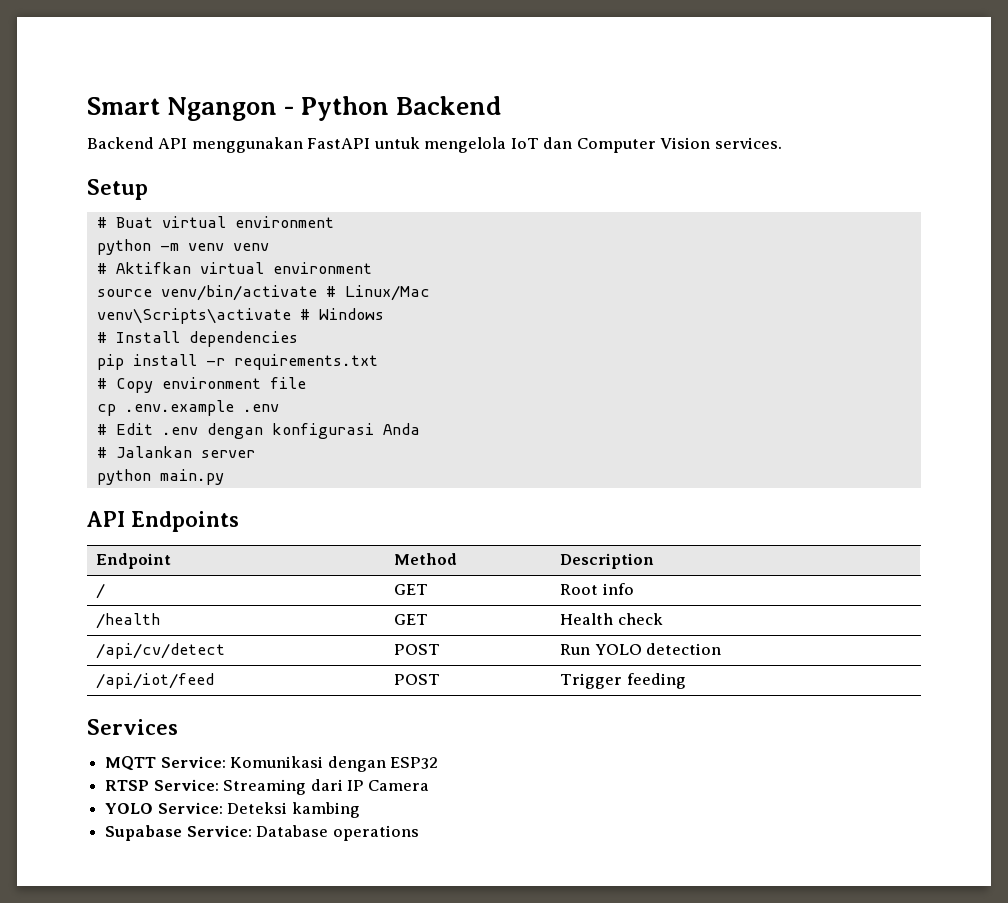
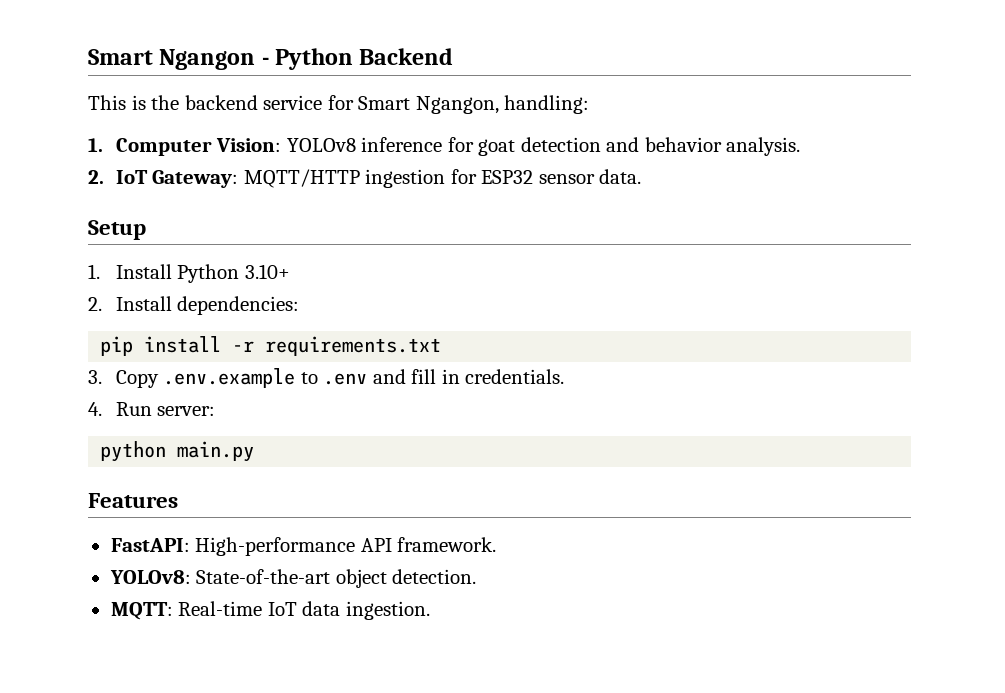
- Backend API menggunakan FastAPI untuk mengelola IoT dan Computer Vision services.
+ This is the backend service for Smart Ngangon, handling:
+ 1. Computer Vision: YOLOv8 inference for goat detection and behavior analysis.
+ 2. IoT Gateway: MQTT/HTTP ingestion for ESP32 sensor data.
  Setup
- # Buat virtual environment
- python -m venv venv
- # Aktifkan virtual environment
- source venv/bin/activate # Linux/Mac
- venv\Scripts\activate # Windows
- # Install dependencies
+ 1. Install Python 3.10+
+ 2. Install dependencies:
  pip install -r requirements.txt
- # Copy environment file
- cp .env.example .env
- # Edit .env dengan konfigurasi Anda
- # Jalankan server
+ 3. Copy .env.example to .env and fill in credentials.
+ 4. Run server:
  python main.py
- API Endpoints
- Endpoint | Method | Description
- / | GET | Root info
- /health | GET | Health check
- /api/cv/detect | POST | Run YOLO detection
- /api/iot/feed | POST | Trigger feeding
- Services
- MQTT Service: Komunikasi dengan ESP32
- RTSP Service: Streaming dari IP Camera
- YOLO Service: Deteksi kambing
- Supabase Service: Database operations
+ Features
+ FastAPI: High-performance API framework.
+ YOLOv8: State-of-the-art object detection.
+ MQTT: Real-time IoT data ingestion.

